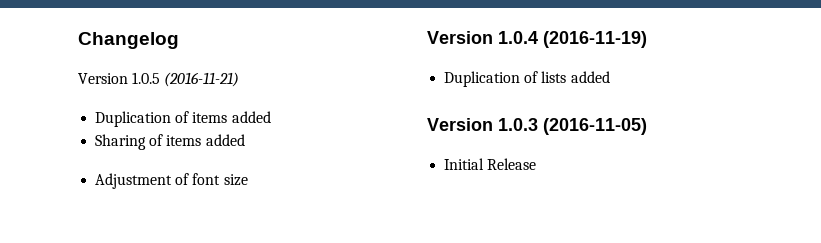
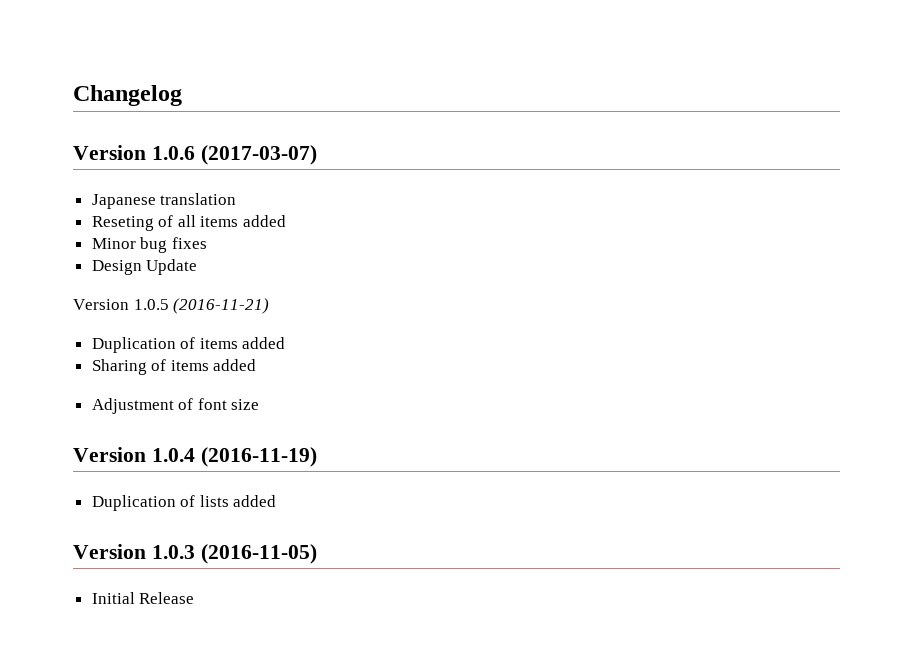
+ Version 1.0.6 (2017-03-07)
+ Japanese translation
+ Reseting of all items added
+ Minor bug fixes
+ Design Update

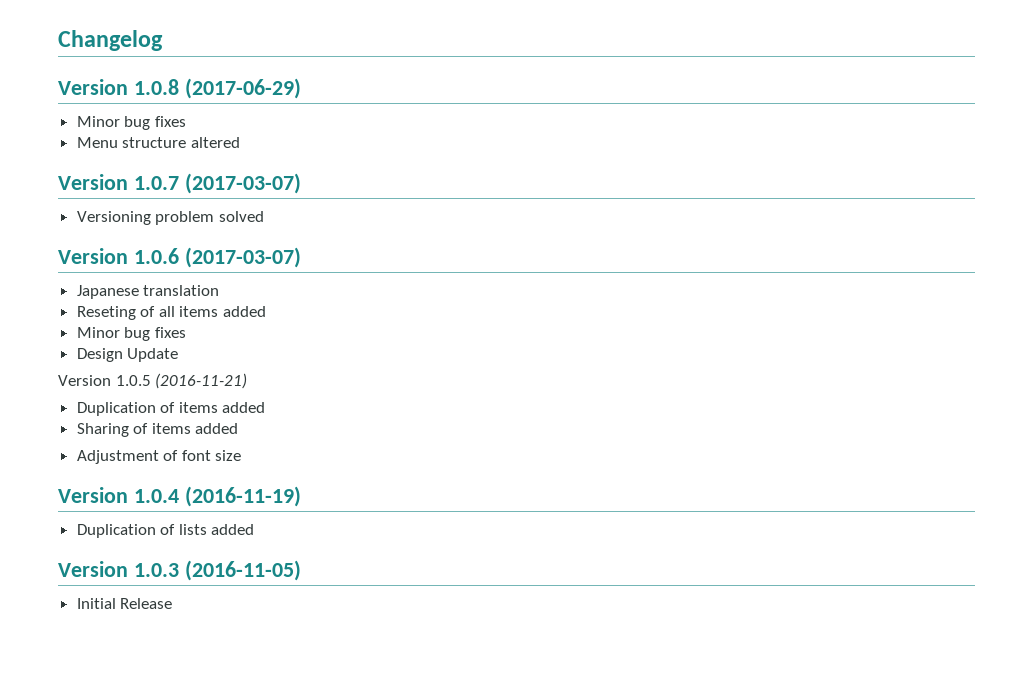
+ Version 1.0.8 (2017-06-29)
+ Minor bug fixes
+ Menu structure altered
+ Version 1.0.7 (2017-03-07)
+ Versioning problem solved

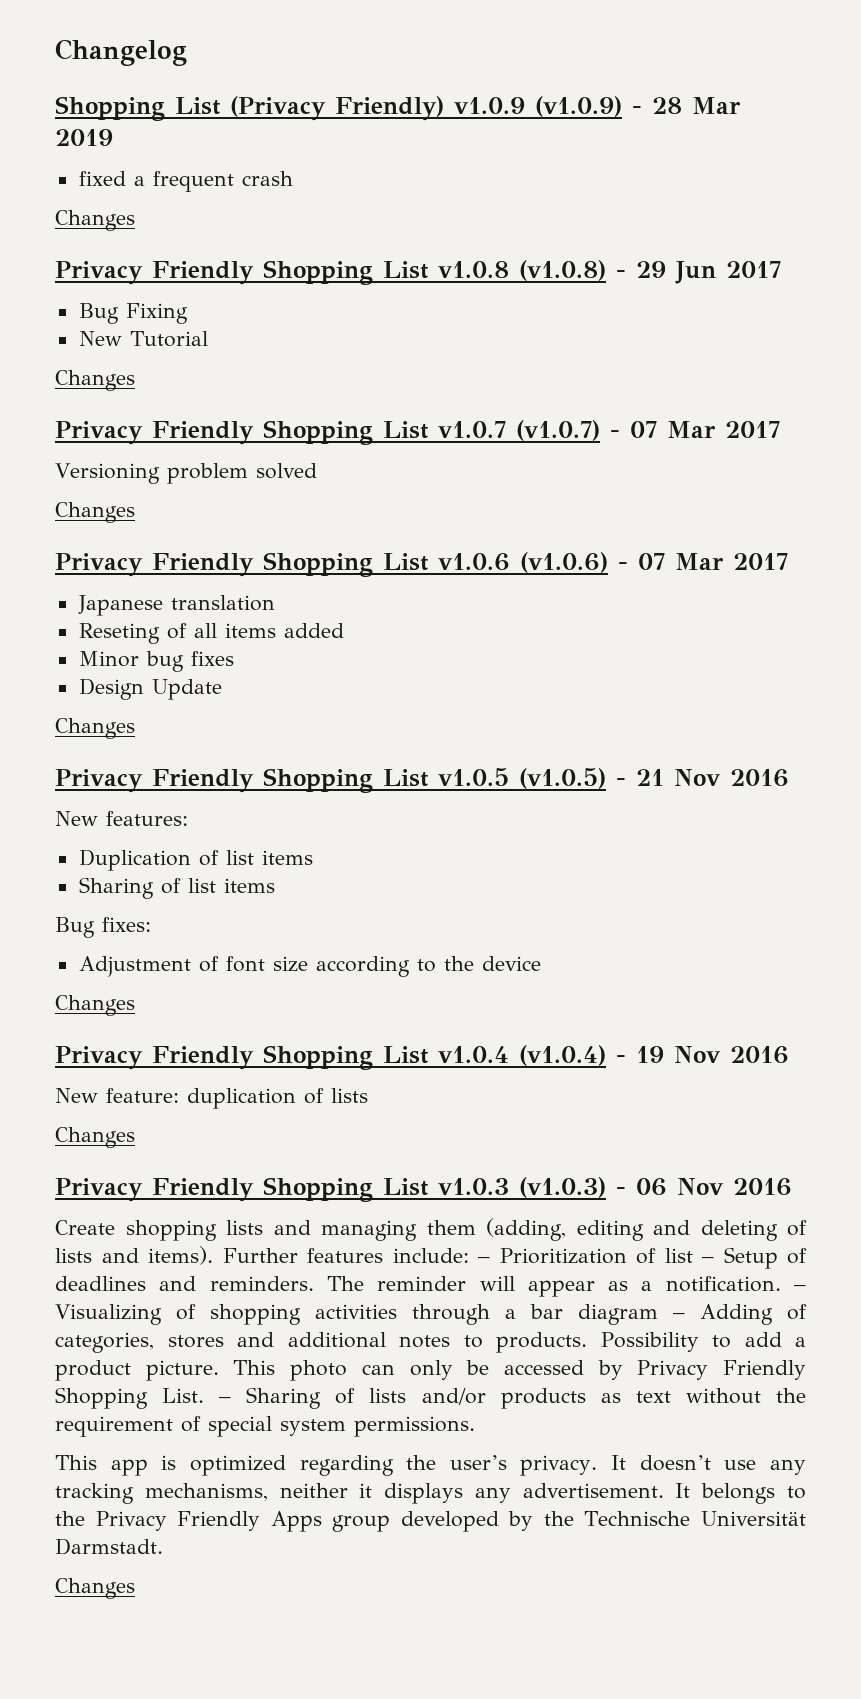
- Version 1.0.8 (2017-06-29)
- Minor bug fixes
- Menu structure altered
- Version 1.0.7 (2017-03-07)
+ Shopping List (Privacy Friendly) v1.0.9 (v1.0.9) - 28 Mar 2019
+ fixed a frequent crash
+ Changes
+ Privacy Friendly Shopping List v1.0.8 (v1.0.8) - 29 Jun 2017
+ Bug Fixing
+ New Tutorial
+ Changes
+ Privacy Friendly Shopping List v1.0.7 (v1.0.7) - 07 Mar 2017
  Versioning problem solved
- Version 1.0.6 (2017-03-07)
+ Changes
+ Privacy Friendly Shopping List v1.0.6 (v1.0.6) - 07 Mar 2017
  Design Update
- Version 1.0.5 (2016-11-21)
- Duplication of items added
- Sharing of items added
+ Changes
+ Privacy Friendly Shopping List v1.0.5 (v1.0.5) - 21 Nov 2016
+ New features:
+ Duplication of list items
+ Sharing of list items
+ Bug fixes:
- Adjustment of font size
- Version 1.0.4 (2016-11-19)
- Duplication of lists added
- Version 1.0.3 (2016-11-05)
- Initial Release
+ Adjustment of font size according to the device
+ Changes
+ Privacy Friendly Shopping List v1.0.4 (v1.0.4) - 19 Nov 2016
+ New feature: duplication of lists
+ Changes
+ Privacy Friendly Shopping List v1.0.3 (v1.0.3) - 06 Nov 2016
+ Create shopping lists and managing them (adding, editing and deleting of lists and items). Further features include: – Prioritization of list – Setup of deadlines and reminders. The reminder will appear as a notification. – Visualizing of shopping activities through a bar diagram – Adding of categories, stores and additional notes to products. Possibility to add a product picture. This photo can only be accessed by Privacy Friendly Shopping List. – Sharing of lists and/or products as text without the requirement of special system permissions.
+ This app is optimized regarding the user’s privacy. It doesn’t use any tracking mechanisms, neither it displays any advertisement. It belongs to the Privacy Friendly Apps group developed by the Technische Universität Darmstadt.
+ Changes

